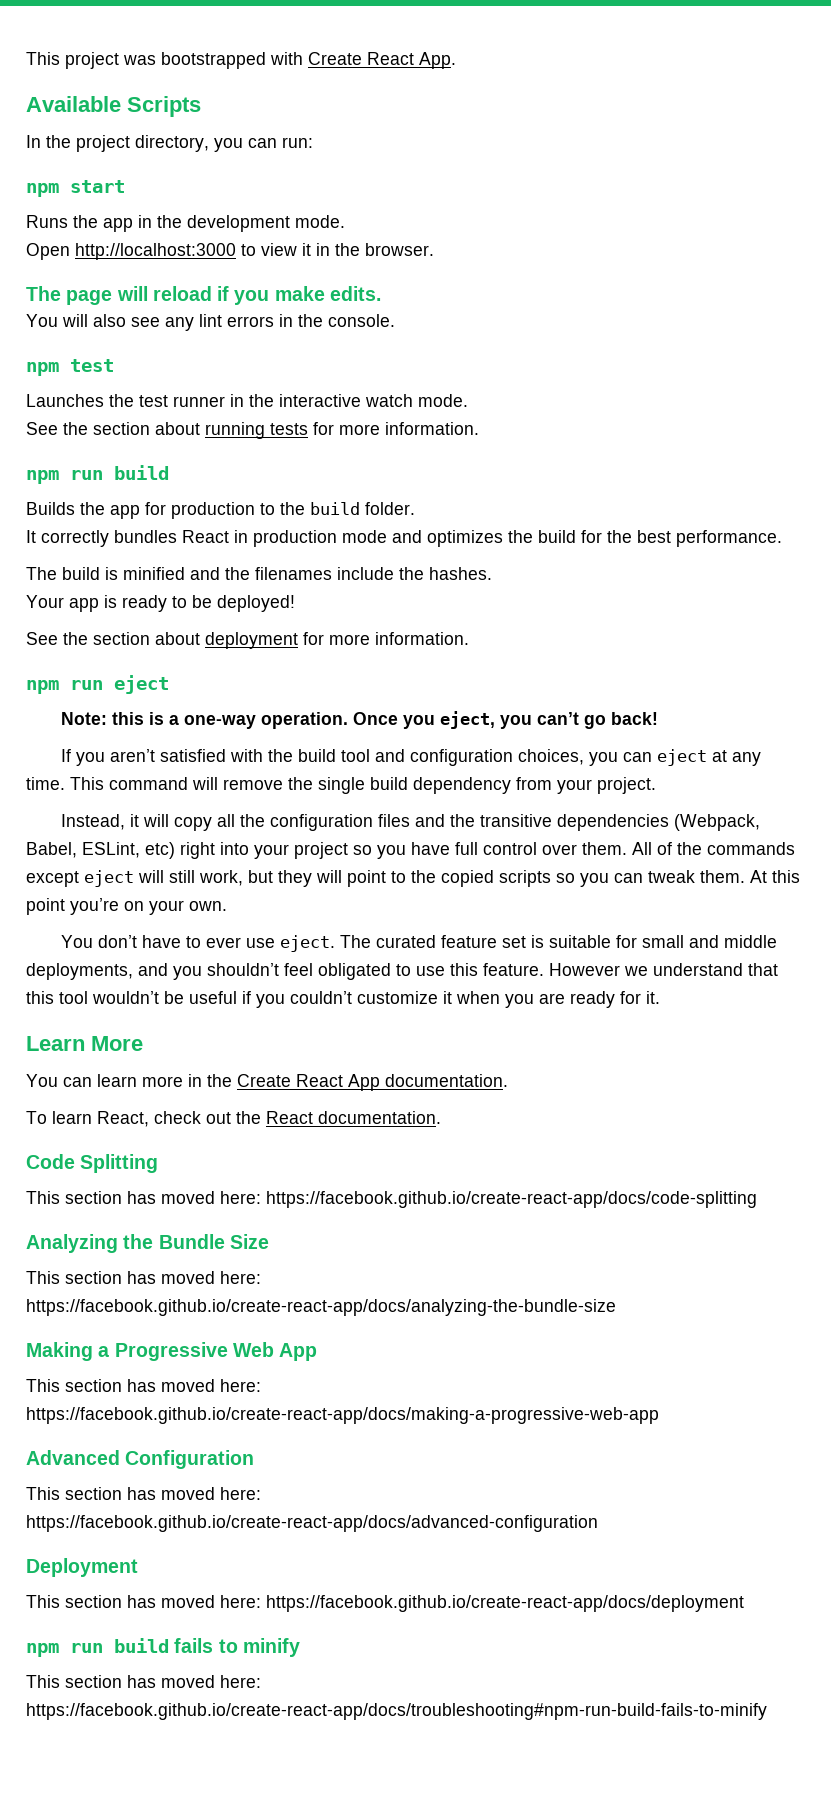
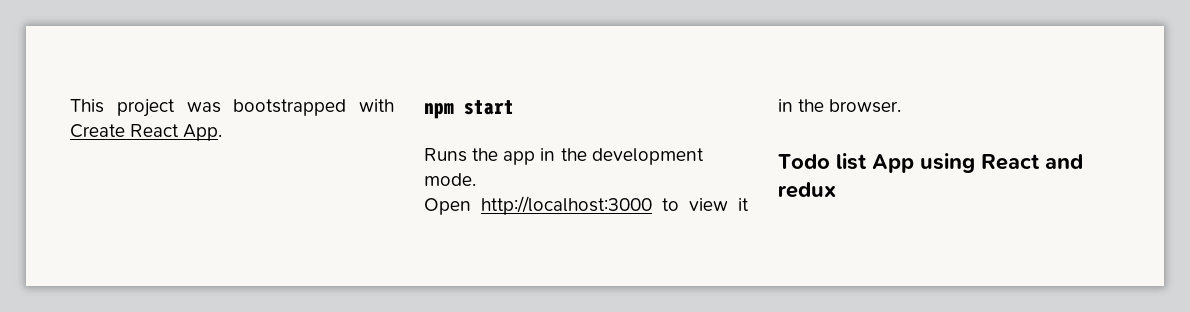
- Available Scripts
- In the project directory, you can run:
- The page will reload if you make edits.
- You will also see any lint errors in the console.
- npm test
- Launches the test runner in the interactive watch mode.
- See the section about running tests for more information.
- npm run build
- Builds the app for production to the build folder.
- It correctly bundles React in production mode and optimizes the build for the best performance.
- The build is minified and the filenames include the hashes.
- Your app is ready to be deployed!
- See the section about deployment for more information.
- npm run eject
- Note: this is a one-way operation. Once you eject, you can’t go back!
- If you aren’t satisfied with the build tool and configuration choices, you can eject at any time. This command will remove the single build dependency from your project.
- Instead, it will copy all the configuration files and the transitive dependencies (Webpack, Babel, ESLint, etc) right into your project so you have full control over them. All of the commands except eject will still work, but they will point to the copied scripts so you can tweak them. At this point you’re on your own.
- You don’t have to ever use eject. The curated feature set is suitable for small and middle deployments, and you shouldn’t feel obligated to use this feature. However we understand that this tool wouldn’t be useful if you couldn’t customize it when you are ready for it.
- Learn More
- You can learn more in the Create React App documentation.
- To learn React, check out the React documentation.
- Code Splitting
- This section has moved here: https://facebook.github.io/create-react-app/docs/code-splitting
- Analyzing the Bundle Size
- This section has moved here: https://facebook.github.io/create-react-app/docs/analyzing-the-bundle-size
- Making a Progressive Web App
- This section has moved here: https://facebook.github.io/create-react-app/docs/making-a-progressive-web-app
- Advanced Configuration
- This section has moved here: https://facebook.github.io/create-react-app/docs/advanced-configuration
- Deployment
- This section has moved here: https://facebook.github.io/create-react-app/docs/deployment
- npm run build fails to minify
- This section has moved here: https://facebook.github.io/create-react-app/docs/troubleshooting#npm-run-build-fails-to-minify
+ Todo list App using React and redux

